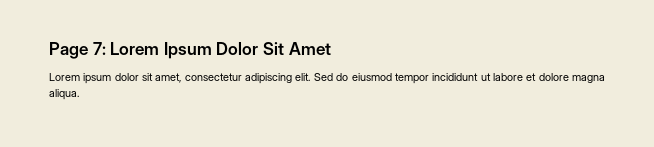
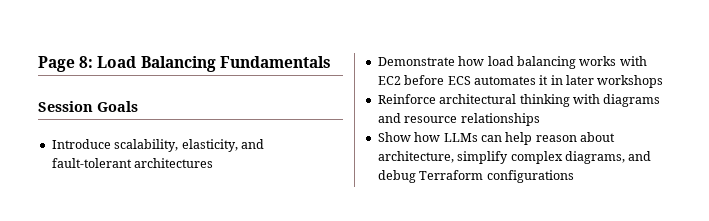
- Page 7: Lorem Ipsum Dolor Sit Amet
- Lorem ipsum dolor sit amet, consectetur adipiscing elit. Sed do eiusmod tempor incididunt ut labore et dolore magna aliqua.
+ Page 8: Load Balancing Fundamentals
+ Session Goals
+ Introduce scalability, elasticity, and fault-tolerant architectures
+ Demonstrate how load balancing works with EC2 before ECS automates it in later workshops
+ Reinforce architectural thinking with diagrams and resource relationships
+ Show how LLMs can help reason about architecture, simplify complex diagrams, and debug Terraform configurations

